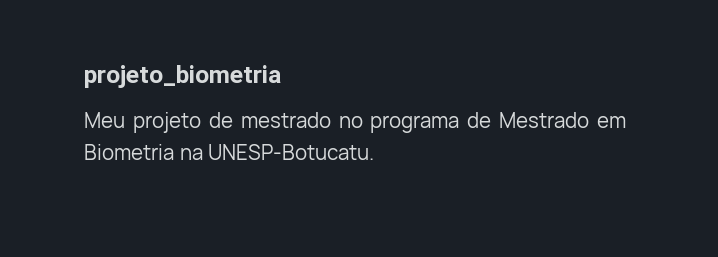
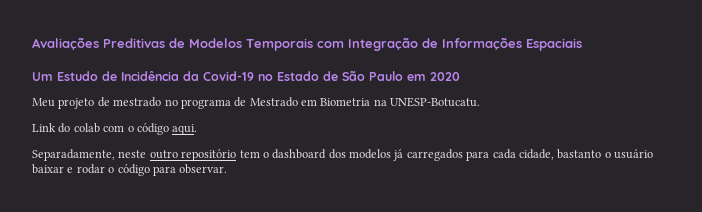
- projeto_biometria
+ Avaliações Preditivas de Modelos Temporais com Integração de Informações Espaciais
+ Um Estudo de Incidência da Covid-19 no Estado de São Paulo em 2020
+ Link do colab com o código aqui.
+ Separadamente, neste outro repositório tem o dashboard dos modelos já carregados para cada cidade, bastanto o usuário baixar e rodar o código para observar.

